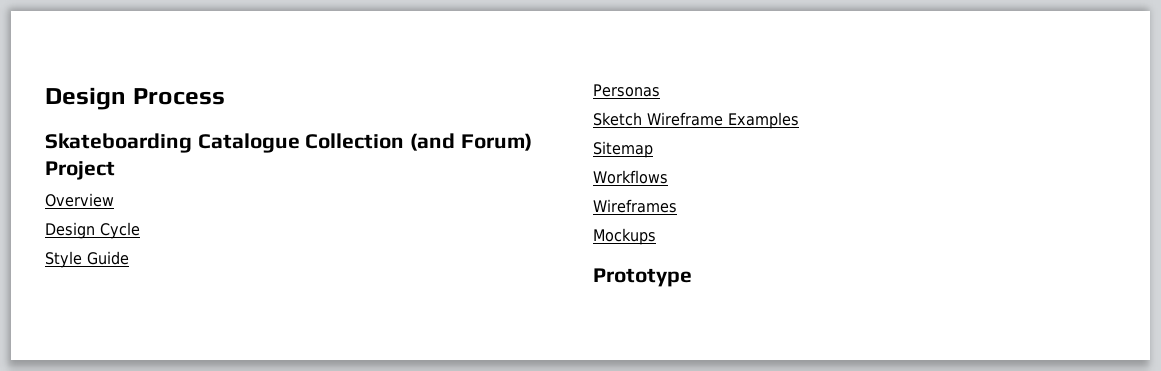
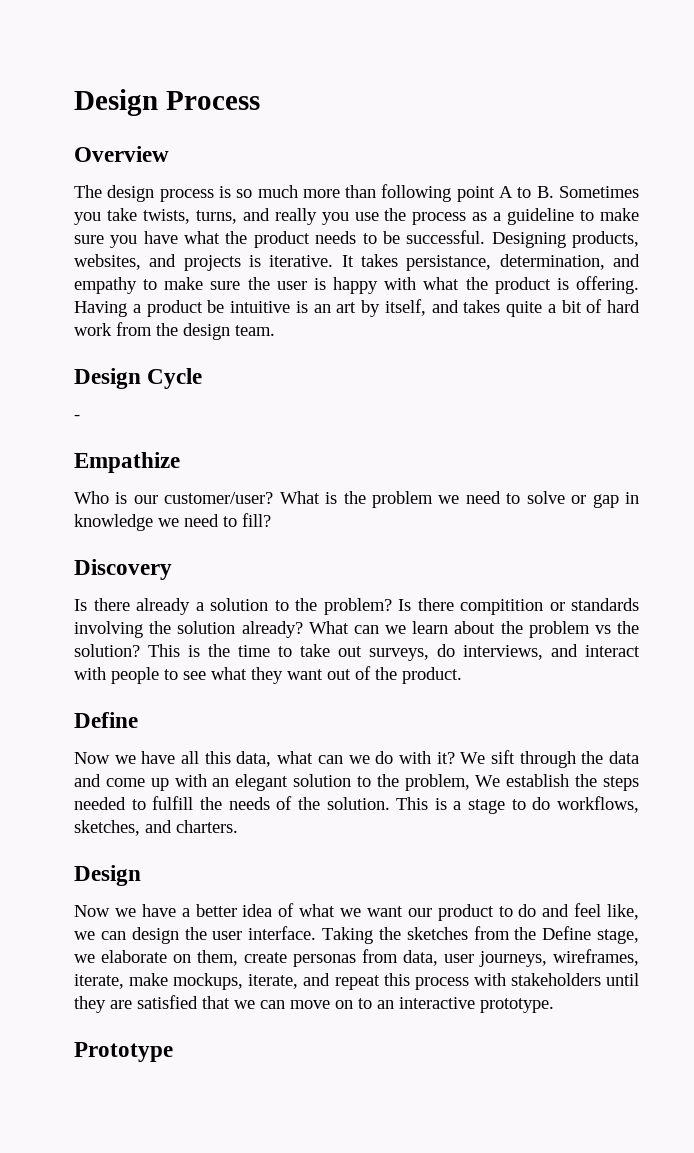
- Skateboarding Catalogue Collection (and Forum) Project
  Overview
+ The design process is so much more than following point A to B. Sometimes you take twists, turns, and really you use the process as a guideline to make sure you have what the product needs to be successful. Designing products, websites, and projects is iterative. It takes persistance, determination, and empathy to make sure the user is happy with what the product is offering. Having a product be intuitive is an art by itself, and takes quite a bit of hard work from the design team.
  Design Cycle
- Style Guide
- Personas
- Sketch Wireframe Examples
- Sitemap
- Workflows
- Wireframes
- Mockups
+ -
+ Empathize
+ Who is our customer/user? What is the problem we need to solve or gap in knowledge we need to fill?
+ Discovery
+ Is there already a solution to the problem? Is there compitition or standards involving the solution already? What can we learn about the problem vs the solution? This is the time to take out surveys, do interviews, and interact with people to see what they want out of the product.
+ Define
+ Now we have all this data, what can we do with it? We sift through the data and come up with an elegant solution to the problem, We establish the steps needed to fulfill the needs of the solution. This is a stage to do workflows, sketches, and charters.
+ Design
+ Now we have a better idea of what we want our product to do and feel like, we can design the user interface. Taking the sketches from the Define stage, we elaborate on them, create personas from data, user journeys, wireframes, iterate, make mockups, iterate, and repeat this process with stakeholders until they are satisfied that we can move on to an interactive prototype.

